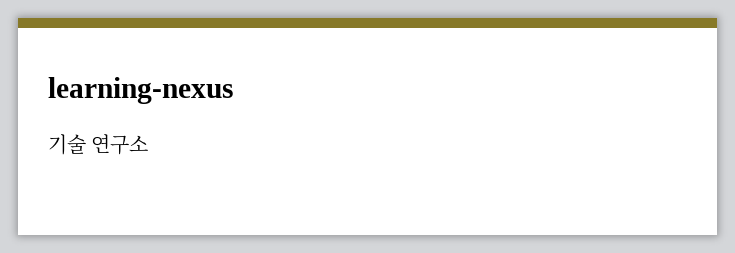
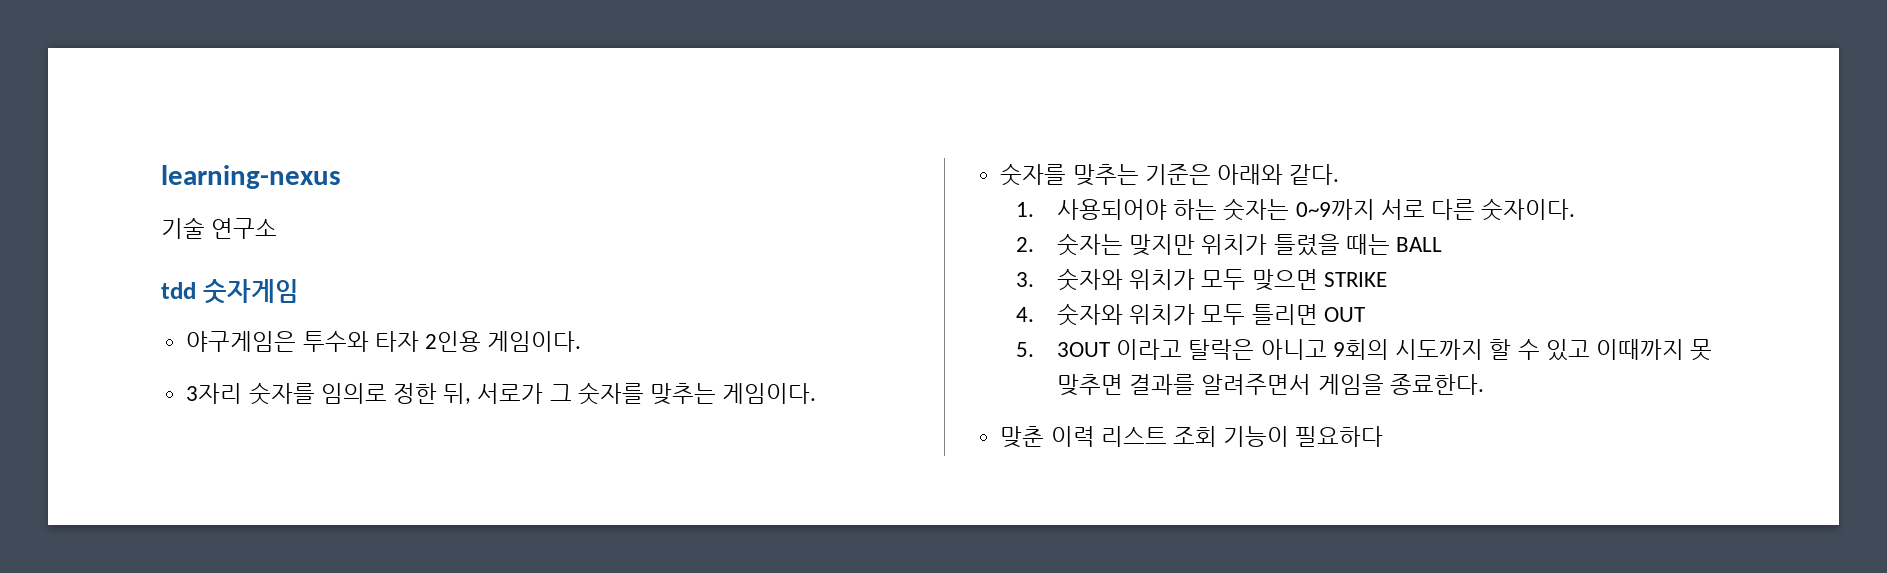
+ tdd 숫자게임
+ 야구게임은 투수와 타자 2인용 게임이다.
+ 3자리 숫자를 임의로 정한 뒤, 서로가 그 숫자를 맞추는 게임이다.
+ 숫자를 맞추는 기준은 아래와 같다.
+ 1. 사용되어야 하는 숫자는 0~9까지 서로 다른 숫자이다.
+ 2. 숫자는 맞지만 위치가 틀렸을 때는 BALL
+ 3. 숫자와 위치가 모두 맞으면 STRIKE
+ 4. 숫자와 위치가 모두 틀리면 OUT
+ 5. 3OUT 이라고 탈락은 아니고 9회의 시도까지 할 수 있고 이때까지 못 맞추면 결과를 알려주면서 게임을 종료한다.
+ 맞춘 이력 리스트 조회 기능이 필요하다

